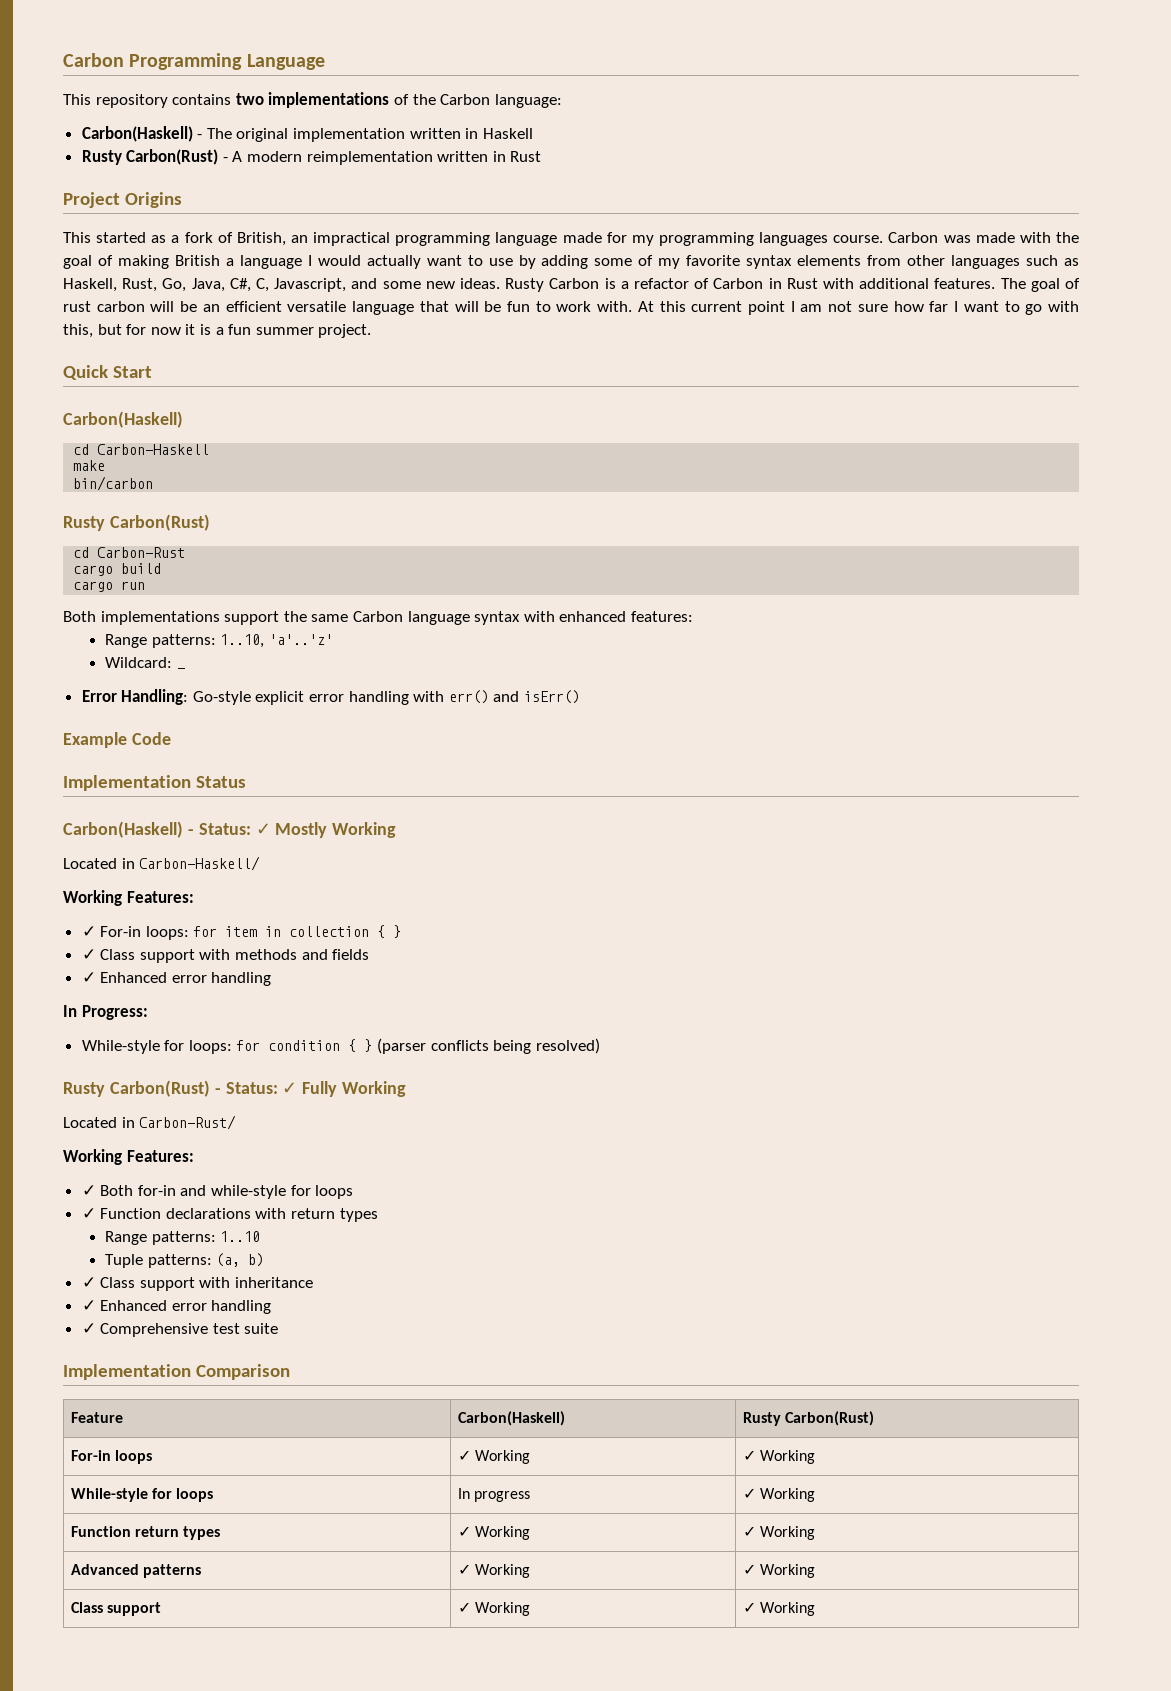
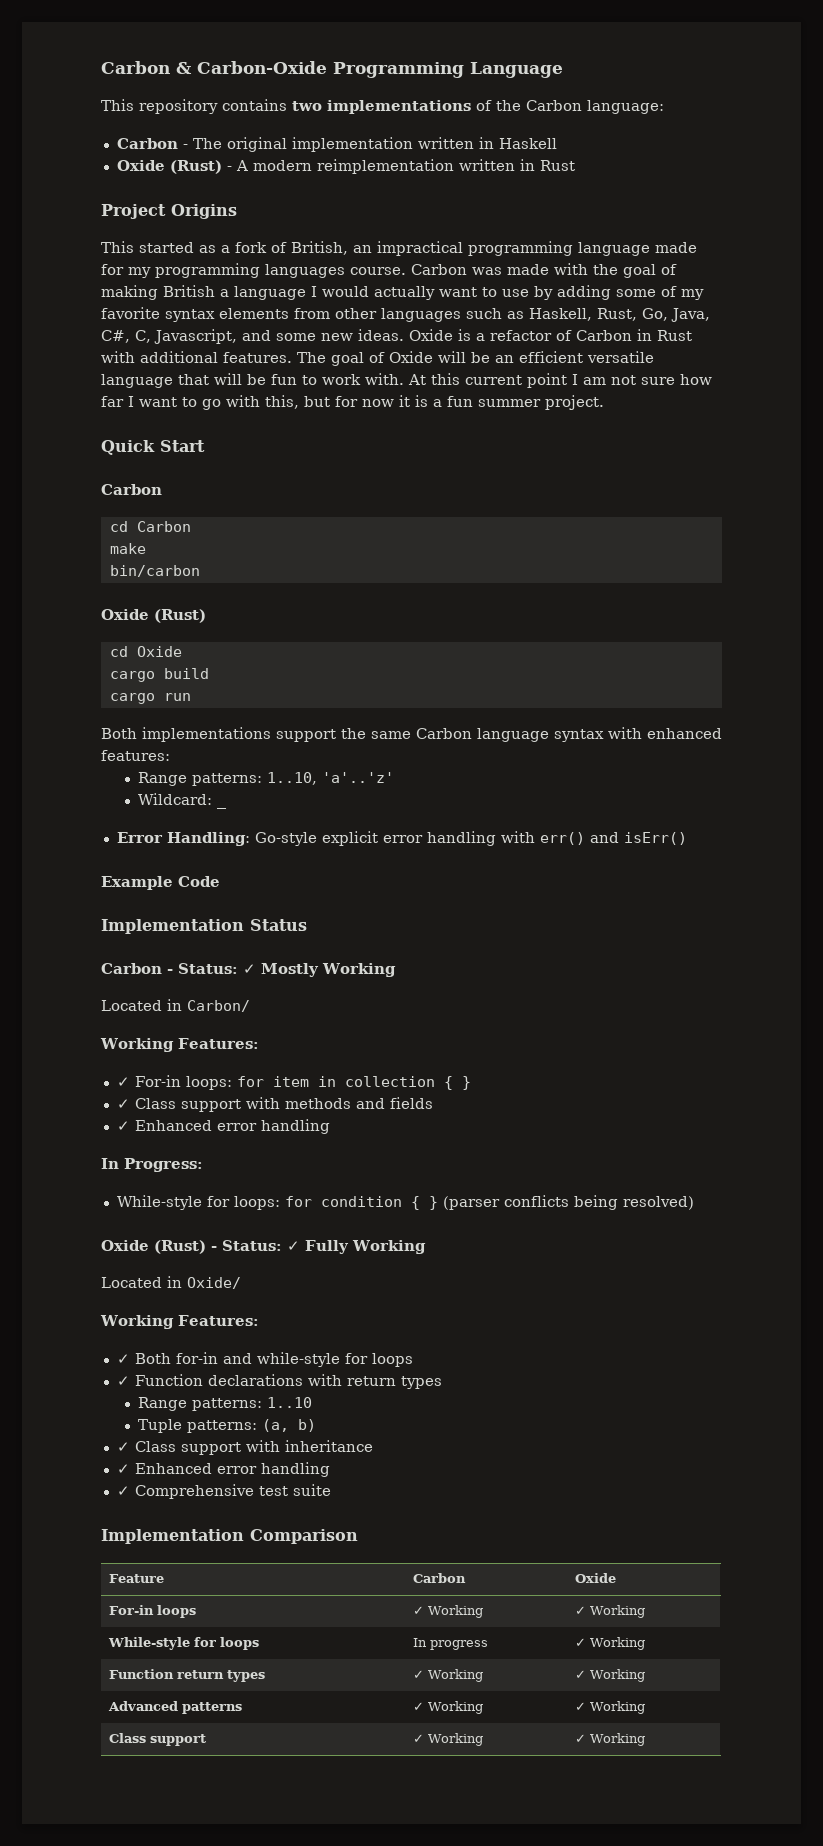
- Carbon Programming Language
+ Carbon & Carbon-Oxide Programming Language
- Carbon(Haskell) - The original implementation written in Haskell
+ Carbon - The original implementation written in Haskell
- Rusty Carbon(Rust) - A modern reimplementation written in Rust
+ Oxide (Rust) - A modern reimplementation written in Rust
- Rusty Carbon is a refactor of Carbon in Rust with additional features.
+ Oxide is a refactor of Carbon in Rust with additional features.
- The goal of rust carbon will be an efficient versatile language that will be fun to work with.
+ The goal of Oxide will be an efficient versatile language that will be fun to work with.
  Quick Start
- Carbon(Haskell)
- cd Carbon-Haskell
+ Carbon
+ cd Carbon
  bin/carbon
- Rusty Carbon(Rust)
- cd Carbon-Rust
+ Oxide (Rust)
+ cd Oxide
- Carbon(Haskell) - Status: ✓ Mostly Working
+ Carbon - Status: ✓ Mostly Working
- Located in Carbon-Haskell/
+ Located in Carbon/
- Rusty Carbon(Rust) - Status: ✓ Fully Working
+ Oxide (Rust) - Status: ✓ Fully Working
- Located in Carbon-Rust/
+ Located in Oxide/
- Feature | Carbon(Haskell) | Rusty Carbon(Rust)
+ Feature | Carbon | Oxide

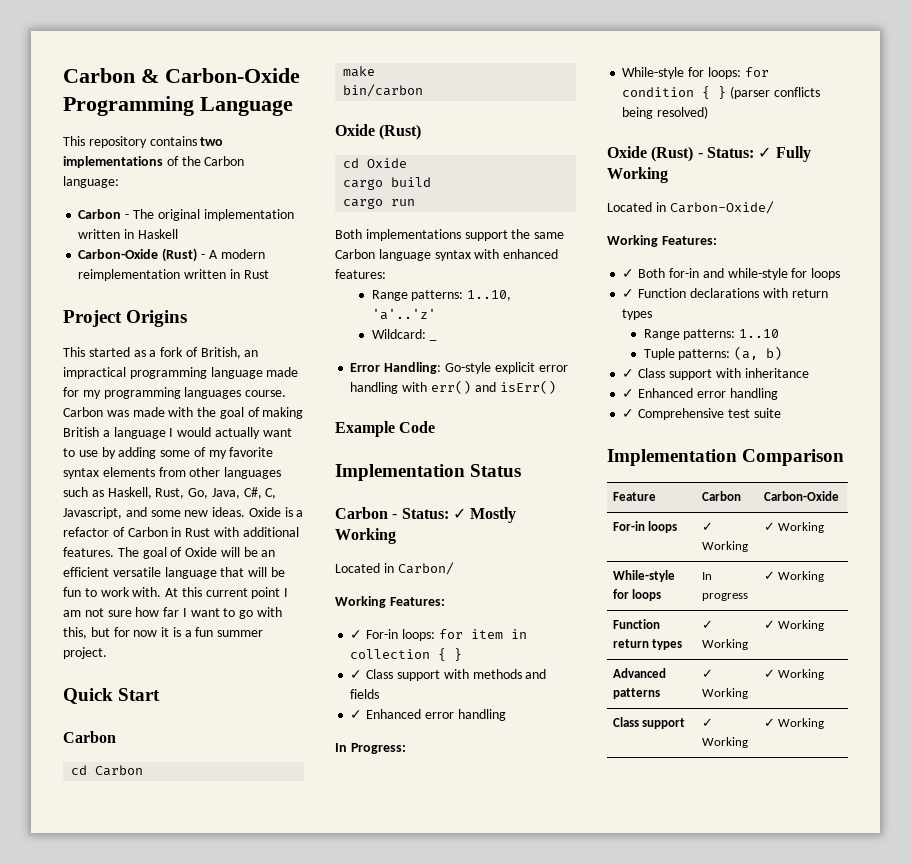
- Oxide (Rust) - A modern reimplementation written in Rust
+ Carbon-Oxide (Rust) - A modern reimplementation written in Rust
- Located in Oxide/
+ Located in Carbon-Oxide/
- Feature | Carbon | Oxide
+ Feature | Carbon | Carbon-Oxide

